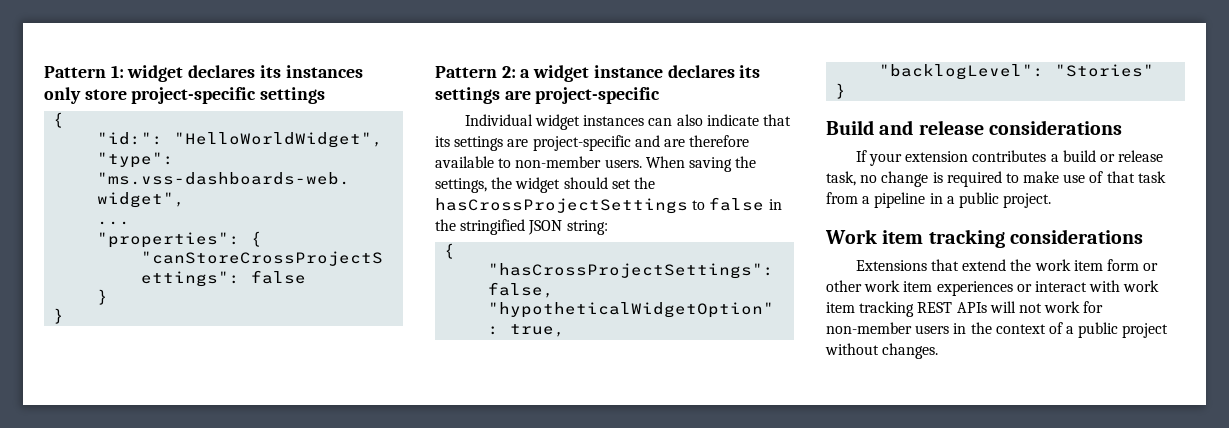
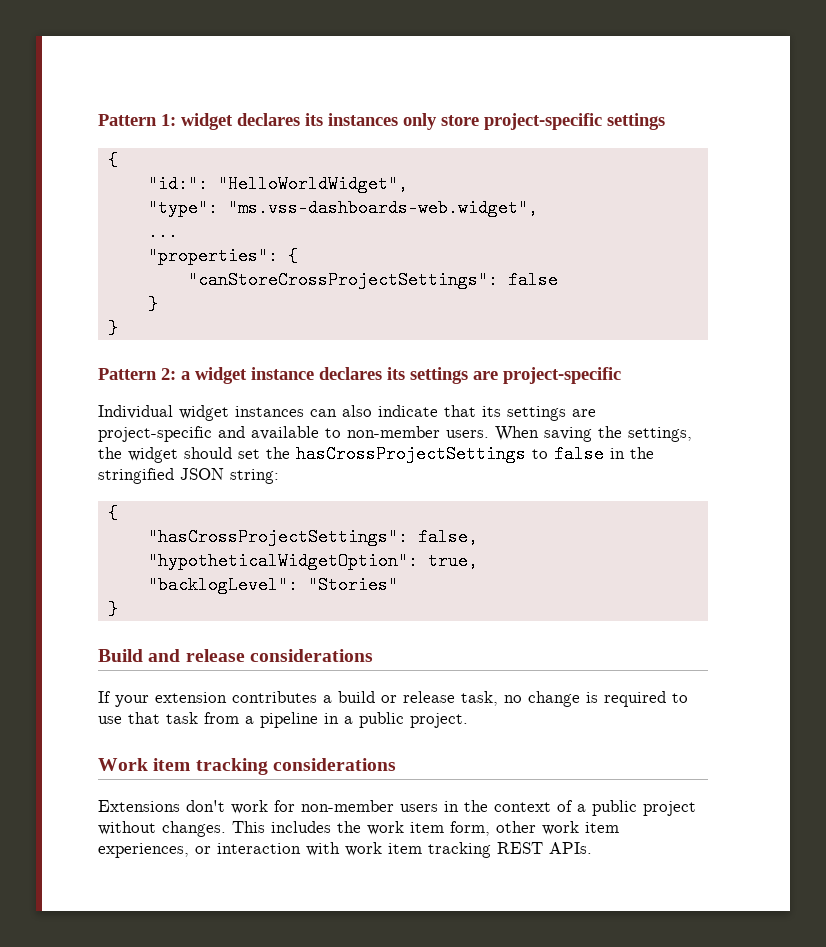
- Individual widget instances can also indicate that its settings are project-specific and are therefore available to non-member users.
+ Individual widget instances can also indicate that its settings are project-specific and available to non-member users.
- If your extension contributes a build or release task, no change is required to make use of that task from a pipeline in a public project.
+ If your extension contributes a build or release task, no change is required to use that task from a pipeline in a public project.
- Extensions that extend the work item form or other work item experiences or interact with work item tracking REST APIs will not work for non-member users in the context of a public project without changes.
+ Extensions don't work for non-member users in the context of a public project without changes.
+ This includes the work item form, other work item experiences, or interaction with work item tracking REST APIs.

